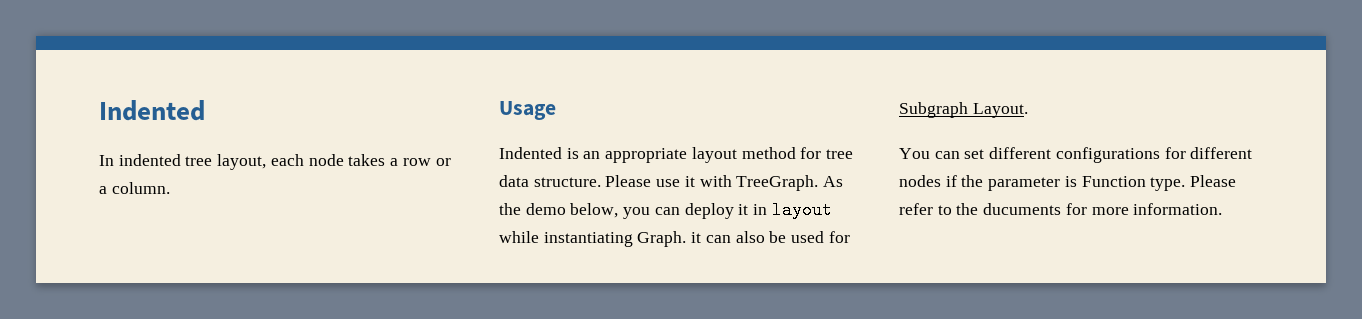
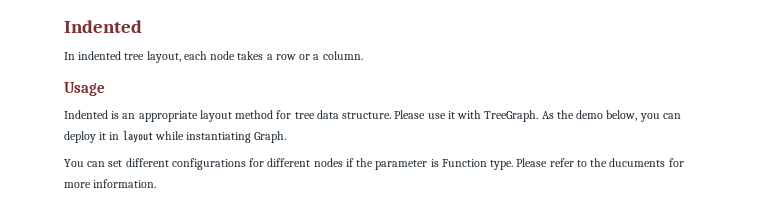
- As the demo below, you can deploy it in layout while instantiating Graph. it can also be used for Subgraph Layout.
+ As the demo below, you can deploy it in layout while instantiating Graph.

